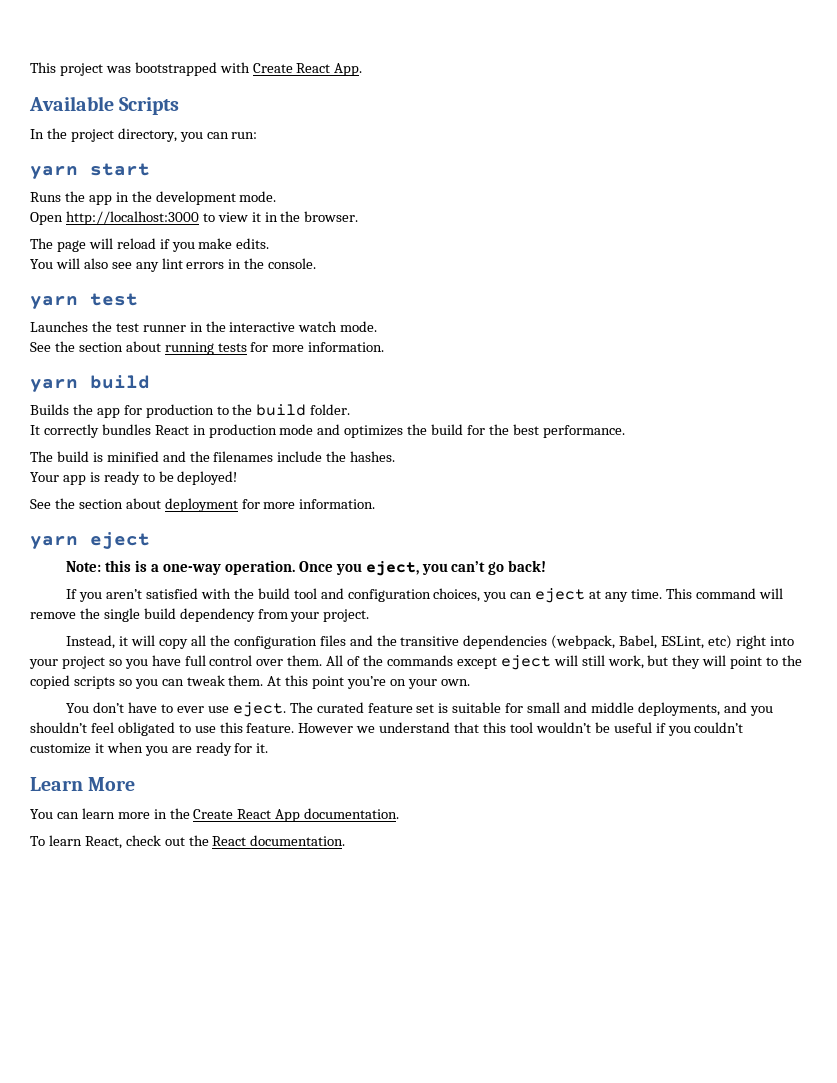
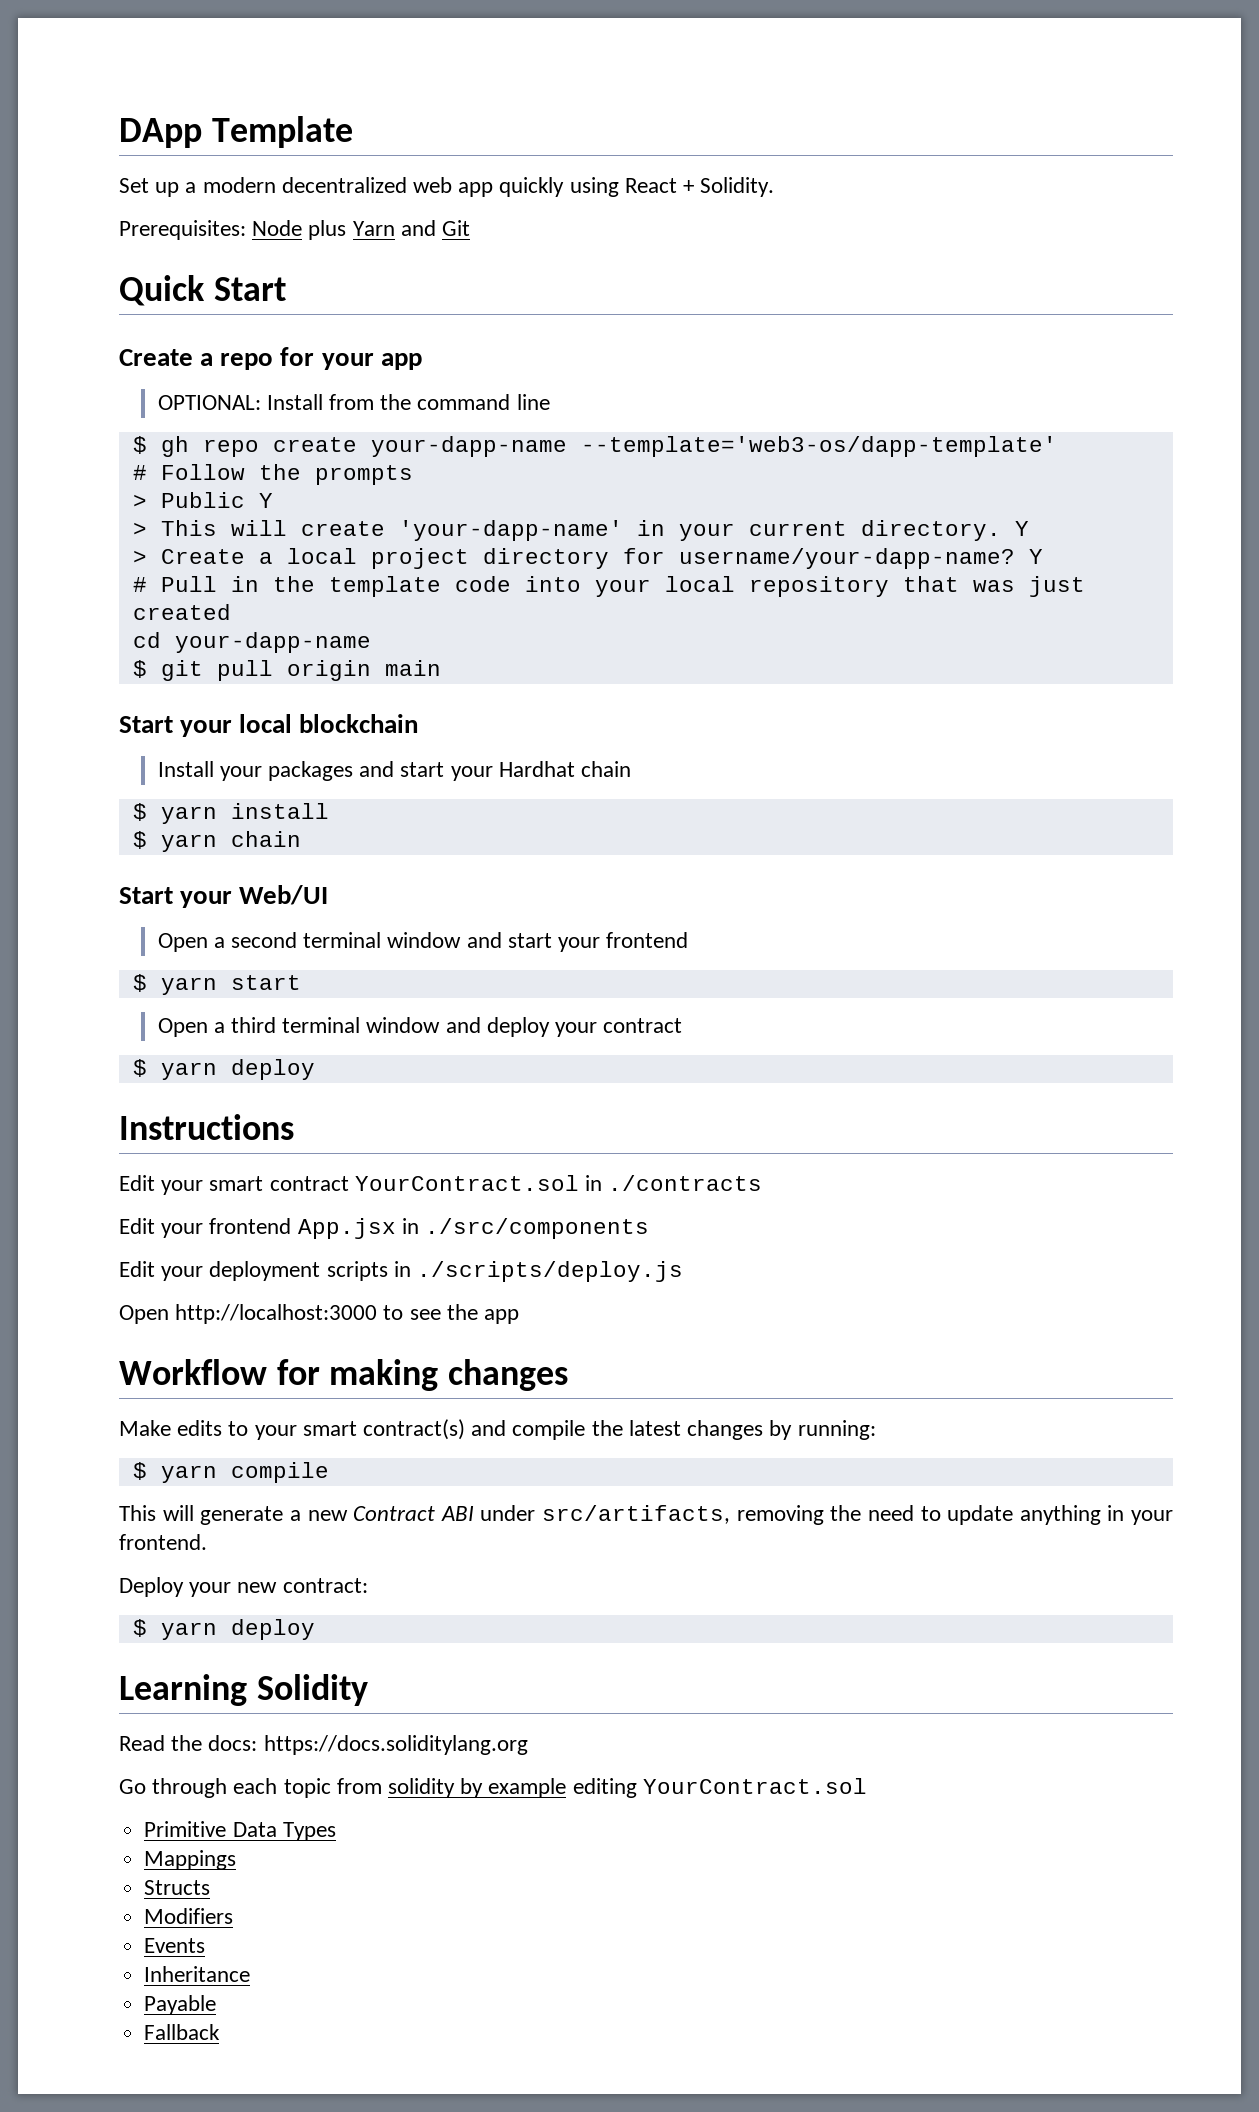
- This project was bootstrapped with Create React App.
- Available Scripts
- In the project directory, you can run:
- yarn start
- Runs the app in the development mode.
- Open http://localhost:3000 to view it in the browser.
- The page will reload if you make edits.
- You will also see any lint errors in the console.
- yarn test
- Launches the test runner in the interactive watch mode.
- See the section about running tests for more information.
- yarn build
- Builds the app for production to the build folder.
- It correctly bundles React in production mode and optimizes the build for the best performance.
- The build is minified and the filenames include the hashes.
- Your app is ready to be deployed!
- See the section about deployment for more information.
- yarn eject
- Note: this is a one-way operation. Once you eject, you can’t go back!
- If you aren’t satisfied with the build tool and configuration choices, you can eject at any time. This command will remove the single build dependency from your project.
- Instead, it will copy all the configuration files and the transitive dependencies (webpack, Babel, ESLint, etc) right into your project so you have full control over them. All of the commands except eject will still work, but they will point to the copied scripts so you can tweak them. At this point you’re on your own.
- You don’t have to ever use eject. The curated feature set is suitable for small and middle deployments, and you shouldn’t feel obligated to use this feature. However we understand that this tool wouldn’t be useful if you couldn’t customize it when you are ready for it.
- Learn More
- You can learn more in the Create React App documentation.
- To learn React, check out the React documentation.
+ DApp Template
+ Set up a modern decentralized web app quickly using React + Solidity.
+ Prerequisites: Node plus Yarn and Git
+ Quick Start
+ Create a repo for your app
+ OPTIONAL: Install from the command line
+ $ gh repo create your-dapp-name --template='web3-os/dapp-template'
+ # Follow the prompts
+ > Public Y
+ > This will create 'your-dapp-name' in your current directory. Y
+ > Create a local project directory for username/your-dapp-name? Y
+ # Pull in the template code into your local repository that was just created
+ cd your-dapp-name
+ $ git pull origin main
+ Start your local blockchain
+ Install your packages and start your Hardhat chain
+ $ yarn install
+ $ yarn chain
+ Start your Web/UI
+ Open a second terminal window and start your frontend
+ $ yarn start
+ Open a third terminal window and deploy your contract
+ $ yarn deploy
+ Instructions
+ Edit your smart contract YourContract.sol in ./contracts
+ Edit your frontend App.jsx in ./src/components
+ Edit your deployment scripts in ./scripts/deploy.js
+ Open http://localhost:3000 to see the app
+ Workflow for making changes
+ Make edits to your smart contract(s) and compile the latest changes by running:
+ $ yarn compile
+ This will generate a new Contract ABI under src/artifacts, removing the need to update anything in your frontend.
+ Deploy your new contract:
+ $ yarn deploy
+ Learning Solidity
+ Read the docs: https://docs.soliditylang.org
+ Go through each topic from solidity by example editing YourContract.sol
+ Primitive Data Types
+ Mappings
+ Structs
+ Modifiers
+ Events
+ Inheritance
+ Payable
+ Fallback

